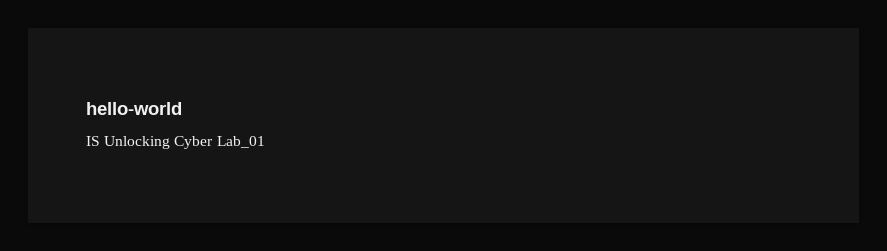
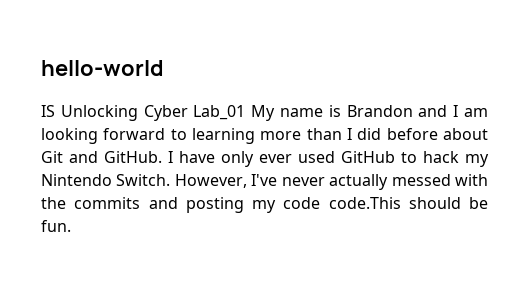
- IS Unlocking Cyber Lab_01
+ IS Unlocking Cyber Lab_01 My name is Brandon and I am looking forward to learning more than I did before about Git and GitHub. I have only ever used GitHub to hack my Nintendo Switch. However, I've never actually messed with the commits and posting my code code.This should be fun.

